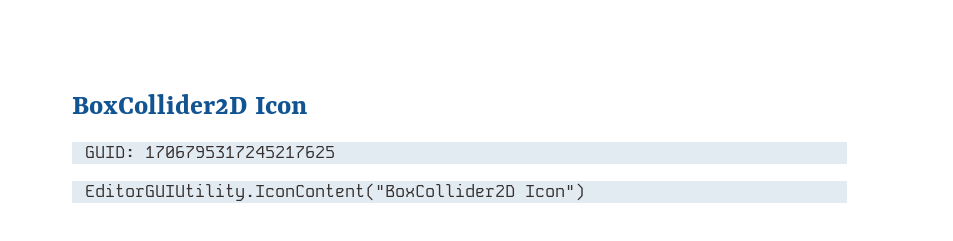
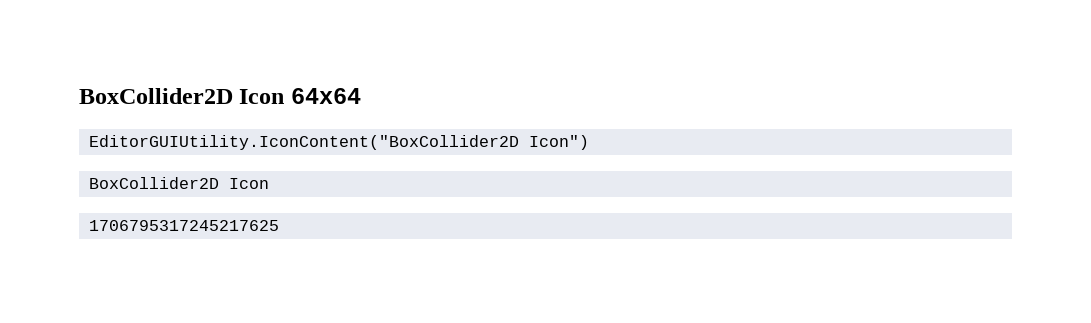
+ BoxCollider2D Icon 64x64
+ EditorGUIUtility.IconContent("BoxCollider2D Icon")
  BoxCollider2D Icon
- GUID: 1706795317245217625
+ 1706795317245217625
- EditorGUIUtility.IconContent("BoxCollider2D Icon")

